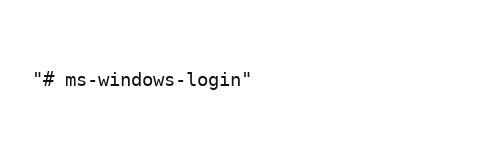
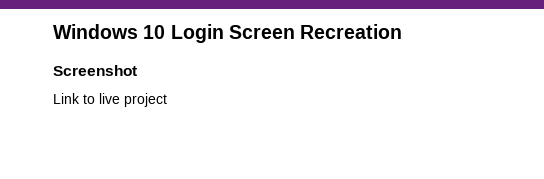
- "# ms-windows-login"
+ Windows 10 Login Screen Recreation
+ Screenshot
+ Link to live project

